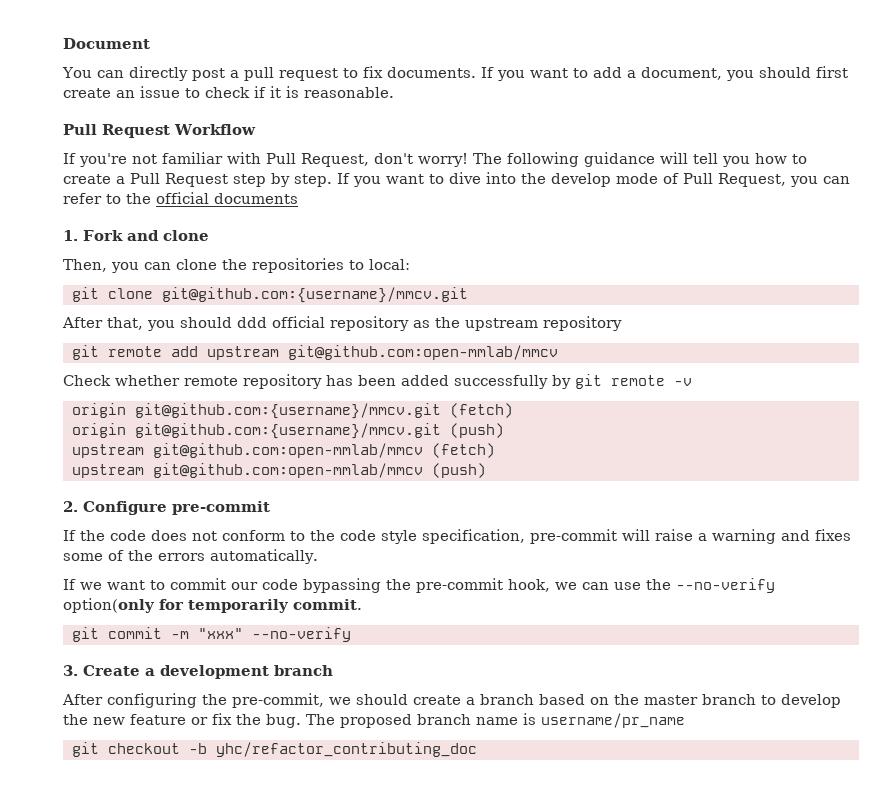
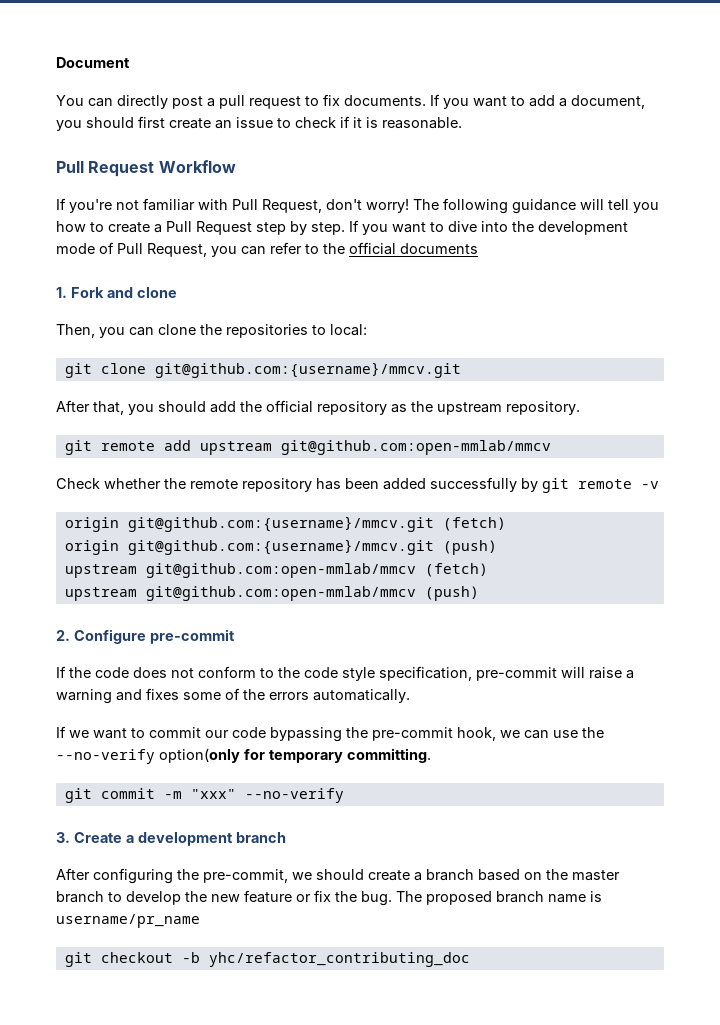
- If you want to dive into the develop mode of Pull Request, you can refer to the official documents
+ If you want to dive into the development mode of Pull Request, you can refer to the official documents
- After that, you should ddd official repository as the upstream repository
+ After that, you should add the official repository as the upstream repository.
- Check whether remote repository has been added successfully by git remote -v
+ Check whether the remote repository has been added successfully by git remote -v
- If we want to commit our code bypassing the pre-commit hook, we can use the --no-verify option(only for temporarily commit.
+ If we want to commit our code bypassing the pre-commit hook, we can use the --no-verify option(only for temporary committing.

